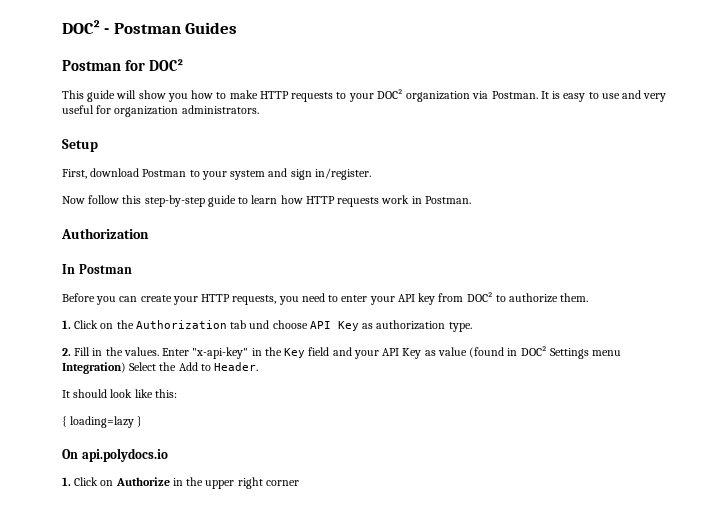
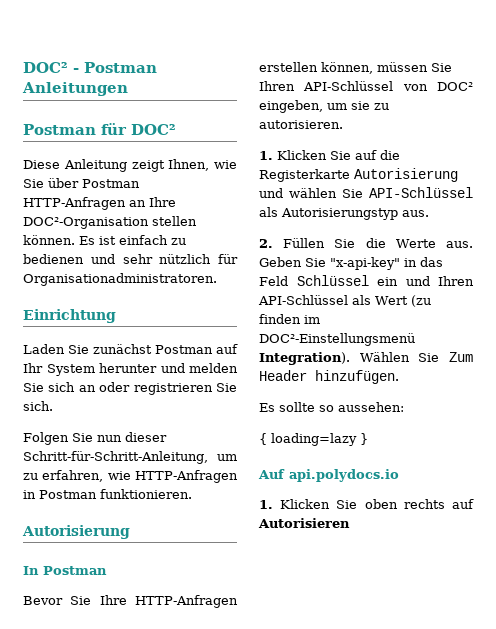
- DOC² - Postman Guides
- Postman for DOC²
+ DOC² - Postman Anleitungen
+ Postman für DOC²
- This guide will show you how to make HTTP requests to your DOC² organization via Postman. It is easy to use and very useful for organization administrators.
- Setup
- First, download Postman to your system and sign in/register.
- Now follow this step-by-step guide to learn how HTTP requests work in Postman.
- Authorization
+ Diese Anleitung zeigt Ihnen, wie Sie über Postman HTTP-Anfragen an Ihre DOC²-Organisation stellen können. Es ist einfach zu bedienen und sehr nützlich für Organisationadministratoren.
+ Einrichtung
+ Laden Sie zunächst Postman auf Ihr System herunter und melden Sie sich an oder registrieren Sie sich.
+ Folgen Sie nun dieser Schritt-für-Schritt-Anleitung, um zu erfahren, wie HTTP-Anfragen in Postman funktionieren.
+ Autorisierung
  In Postman
- Before you can create your HTTP requests, you need to enter your API key from DOC² to authorize them.
- 1. Click on the Authorization tab und choose API Key as authorization type.
- 2. Fill in the values. Enter "x-api-key" in the Key field and your API Key as value (found in DOC² Settings menu Integration) Select the Add to Header.
- It should look like this:
+ Bevor Sie Ihre HTTP-Anfragen erstellen können, müssen Sie Ihren API-Schlüssel von DOC² eingeben, um sie zu autorisieren.
+ 1. Klicken Sie auf die Registerkarte Autorisierung und wählen Sie API-Schlüssel als Autorisierungstyp aus.
+ 2. Füllen Sie die Werte aus. Geben Sie "x-api-key" in das Feld Schlüssel ein und Ihren API-Schlüssel als Wert (zu finden im DOC²-Einstellungsmenü Integration). Wählen Sie Zum Header hinzufügen.
+ Es sollte so aussehen:
- On api.polydocs.io
+ Auf api.polydocs.io
- 1. Click on Authorize in the upper right corner
+ 1. Klicken Sie oben rechts auf Autorisieren

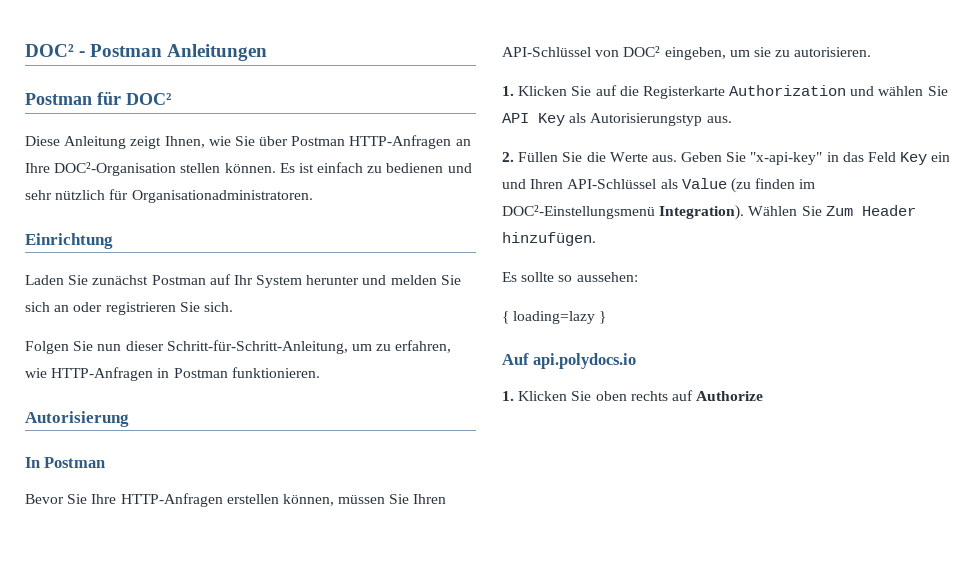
- 1. Klicken Sie auf die Registerkarte Autorisierung und wählen Sie API-Schlüssel als Autorisierungstyp aus.
+ 1. Klicken Sie auf die Registerkarte Authorization und wählen Sie API Key als Autorisierungstyp aus.
- Geben Sie "x-api-key" in das Feld Schlüssel ein und Ihren API-Schlüssel als Wert (zu finden im DOC²-Einstellungsmenü Integration).
+ Geben Sie "x-api-key" in das Feld Key ein und Ihren API-Schlüssel als Value (zu finden im DOC²-Einstellungsmenü Integration).
- 1. Klicken Sie oben rechts auf Autorisieren
+ 1. Klicken Sie oben rechts auf Authorize

